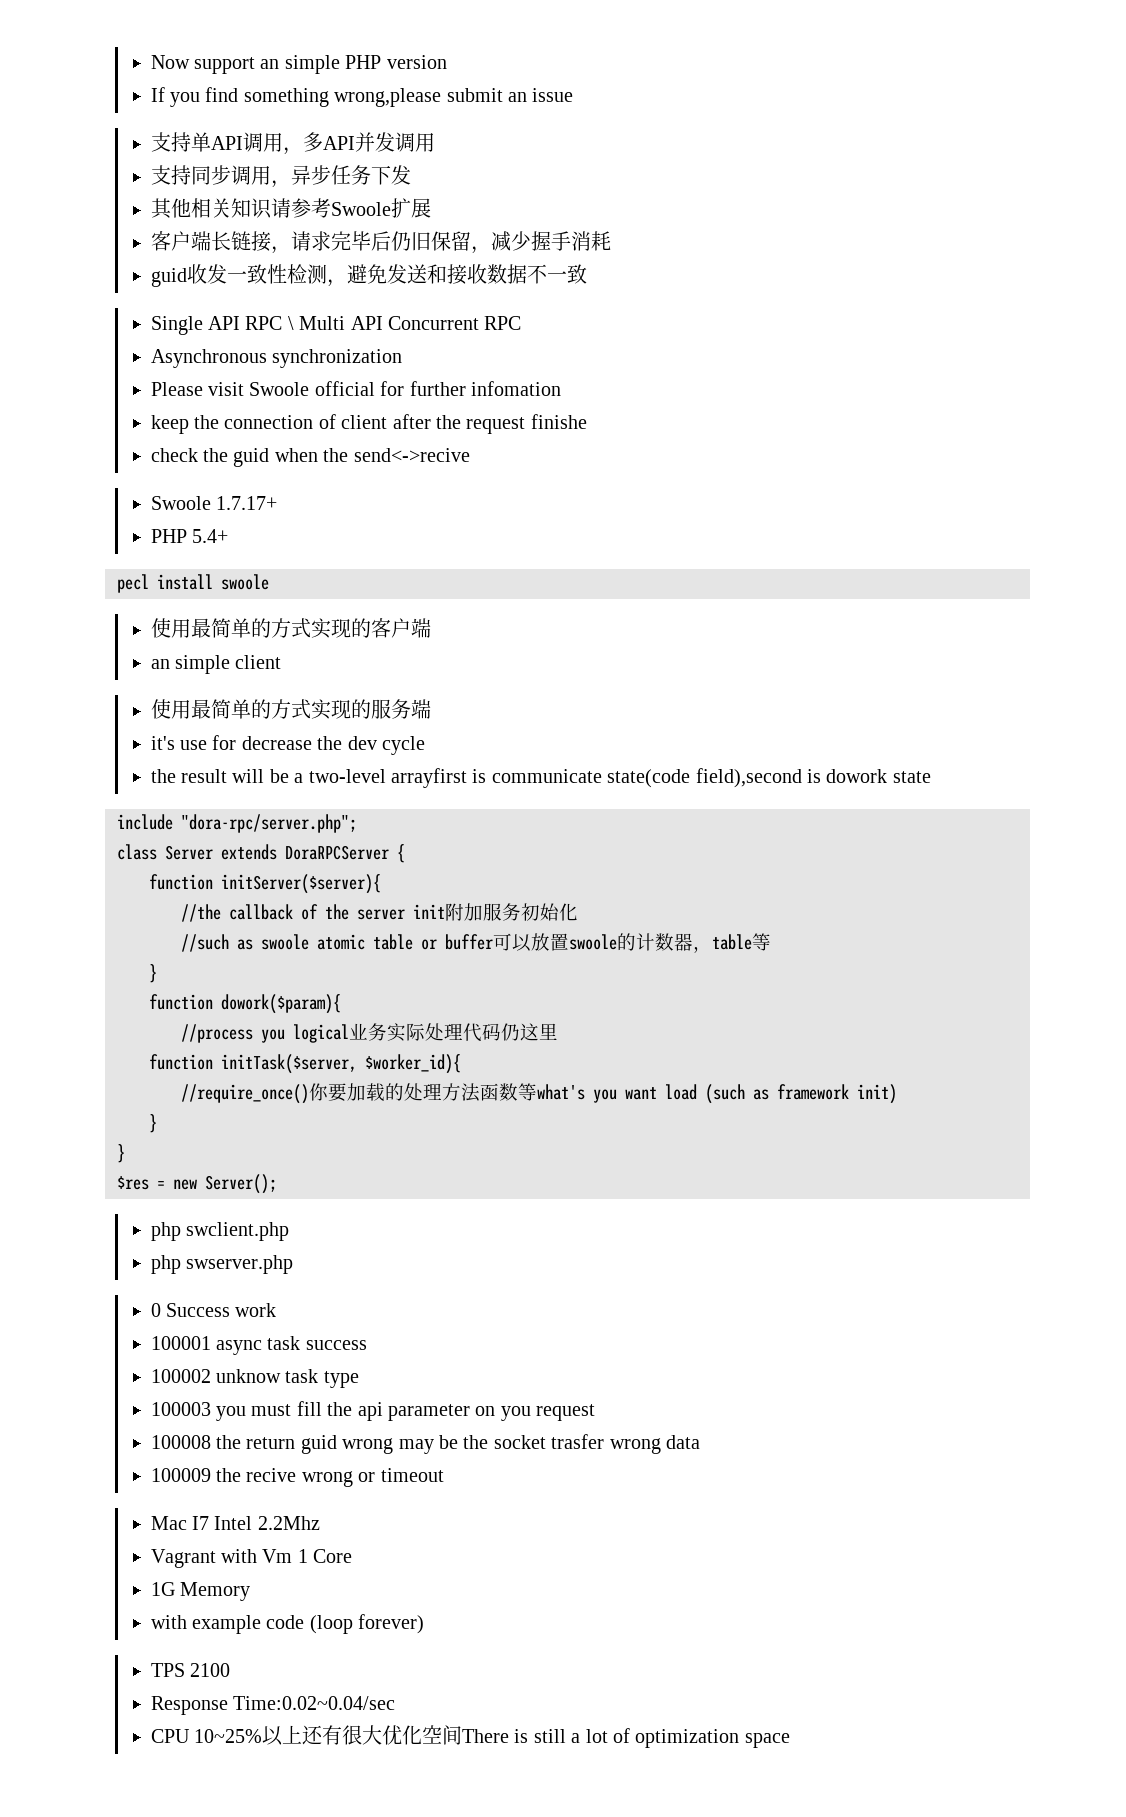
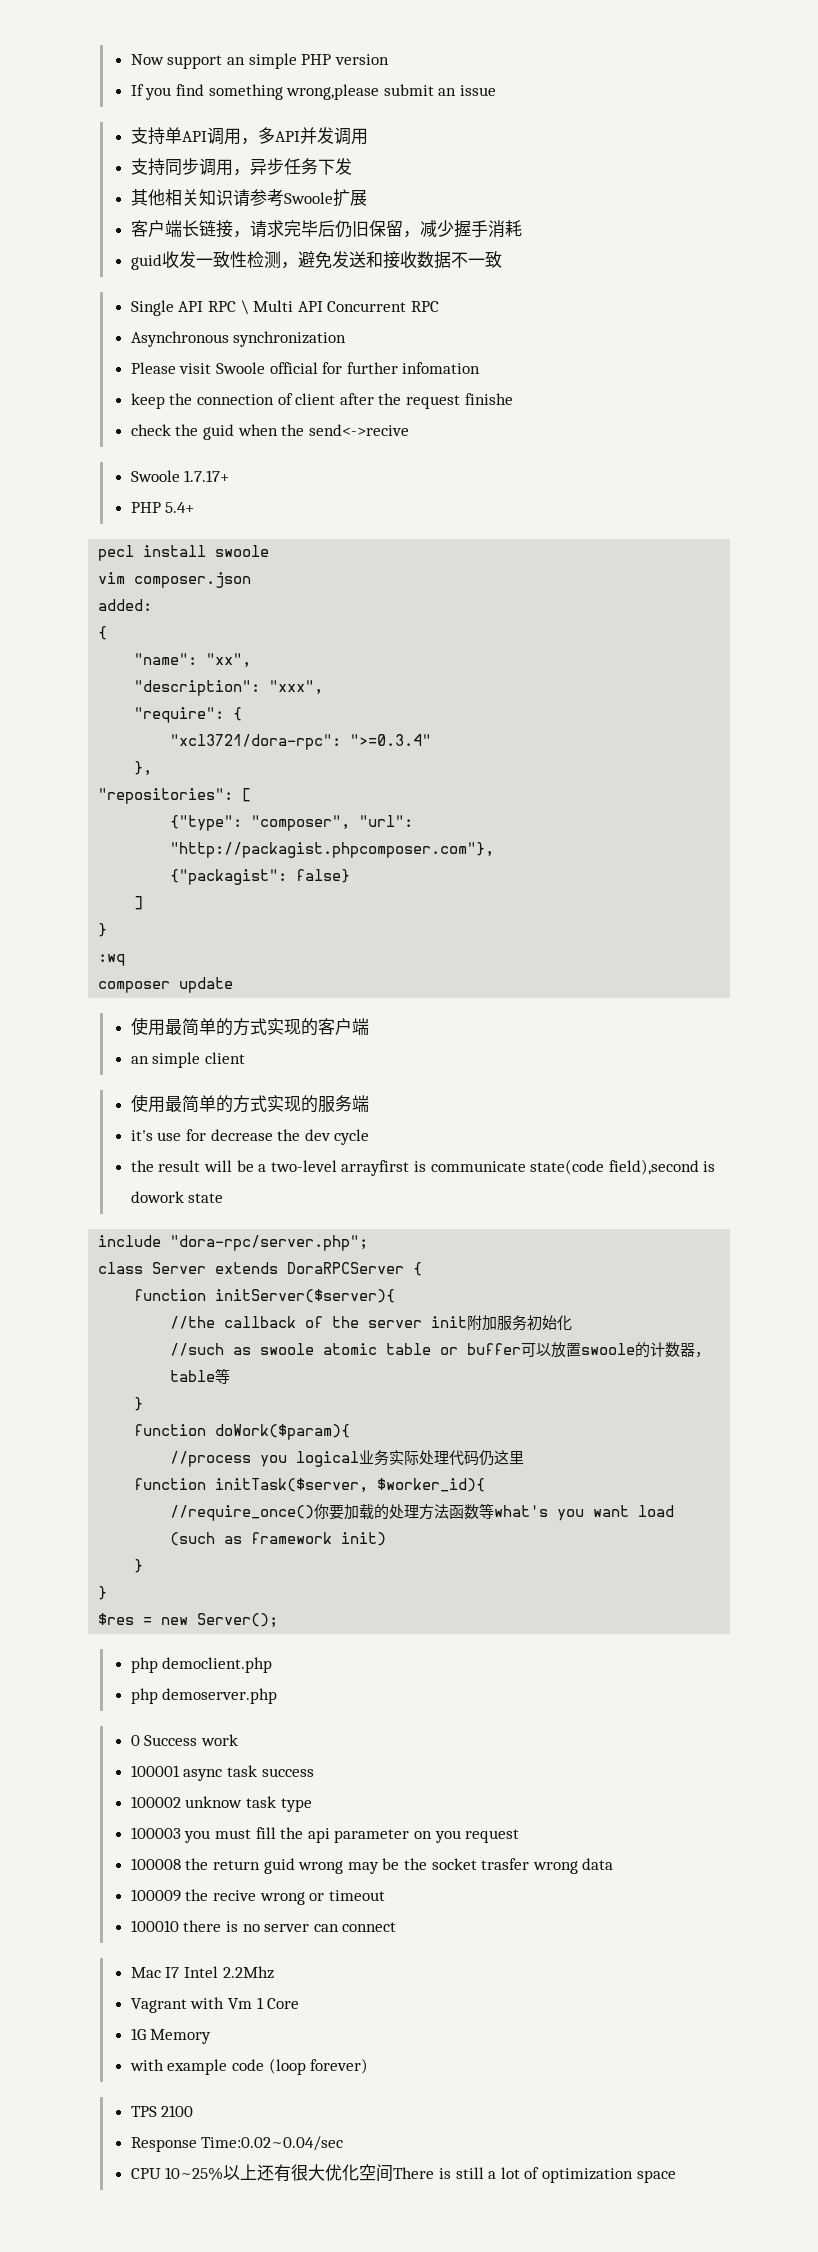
+ vim composer.json
+ added:
+ {
+ "name": "xx",
+ "description": "xxx",
+ "require": {
+ "xcl3721/dora-rpc": ">=0.3.4"
+ },
+ "repositories": [
+ {"type": "composer", "url": "http://packagist.phpcomposer.com"},
+ {"packagist": false}
+ ]
+ }
+ :wq
+ composer update
- function dowork($param){
+ function doWork($param){
- php swclient.php
- php swserver.php
+ php democlient.php
+ php demoserver.php
+ 100010 there is no server can connect

